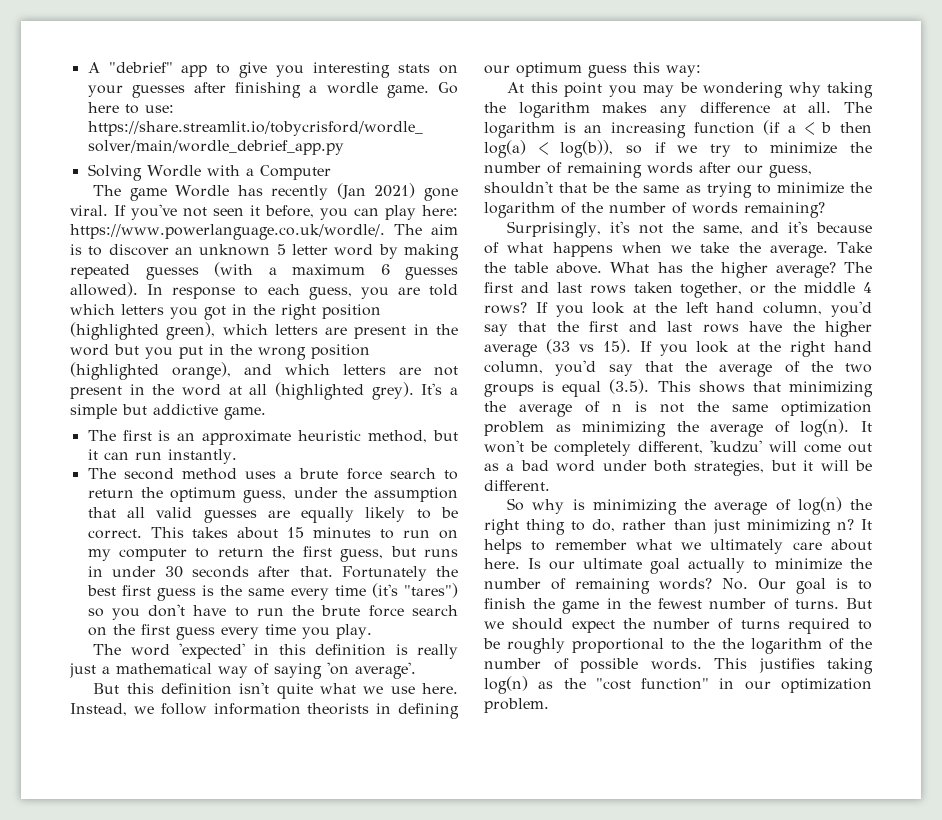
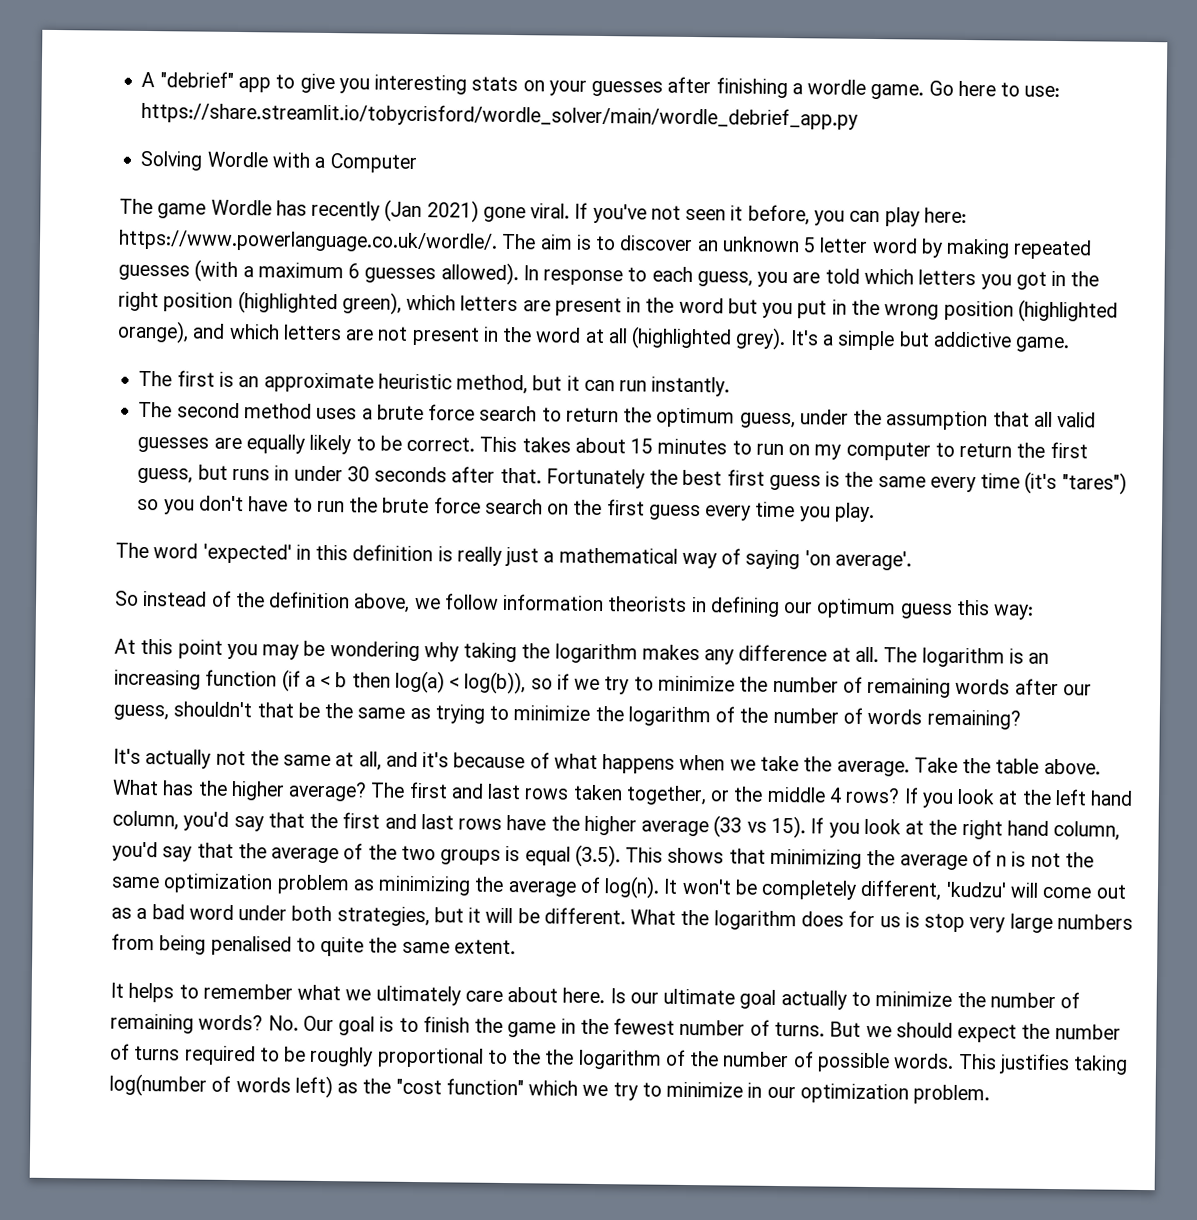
- But this definition isn't quite what we use here. Instead, we follow information theorists in defining our optimum guess this way:
+ So instead of the definition above, we follow information theorists in defining our optimum guess this way:
- Surprisingly, it's not the same, and it's because of what happens when we take the average.
+ It's actually not the same at all, and it's because of what happens when we take the average.
- It won't be completely different, 'kudzu' will come out as a bad word under both strategies, but it will be different.
- So why is minimizing the average of log(n) the right thing to do, rather than just minimizing n? It helps to remember what we ultimately care about here.
+ It won't be completely different, 'kudzu' will come out as a bad word under both strategies, but it will be different. What the logarithm does for us is stop very large numbers from being penalised to quite the same extent.
+ It helps to remember what we ultimately care about here.
- This justifies taking log(n) as the "cost function" in our optimization problem.
+ This justifies taking log(number of words left) as the "cost function" which we try to minimize in our optimization problem.

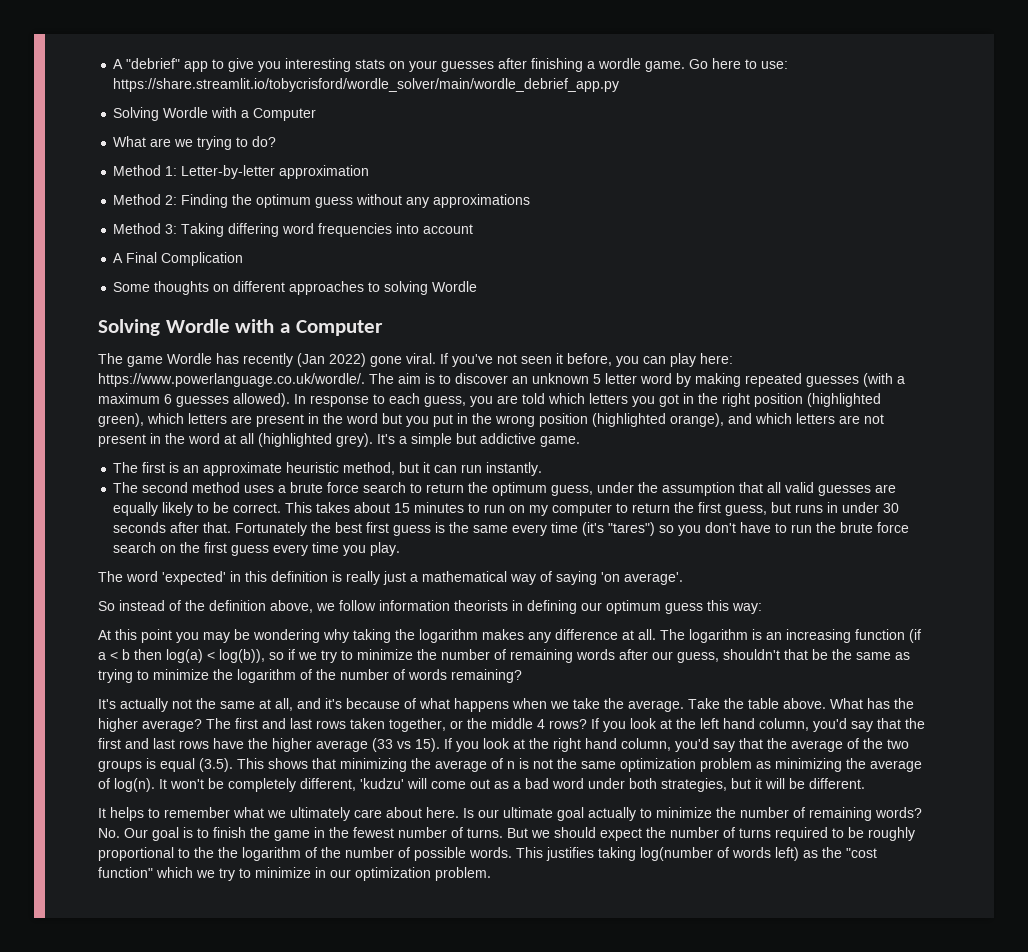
+ What are we trying to do?
+ Method 1: Letter-by-letter approximation
+ Method 2: Finding the optimum guess without any approximations
+ Method 3: Taking differing word frequencies into account
+ A Final Complication
+ Some thoughts on different approaches to solving Wordle
+ Solving Wordle with a Computer
- The game Wordle has recently (Jan 2021) gone viral.
+ The game Wordle has recently (Jan 2022) gone viral.
- What the logarithm does for us is stop very large numbers from being penalised to quite the same extent.

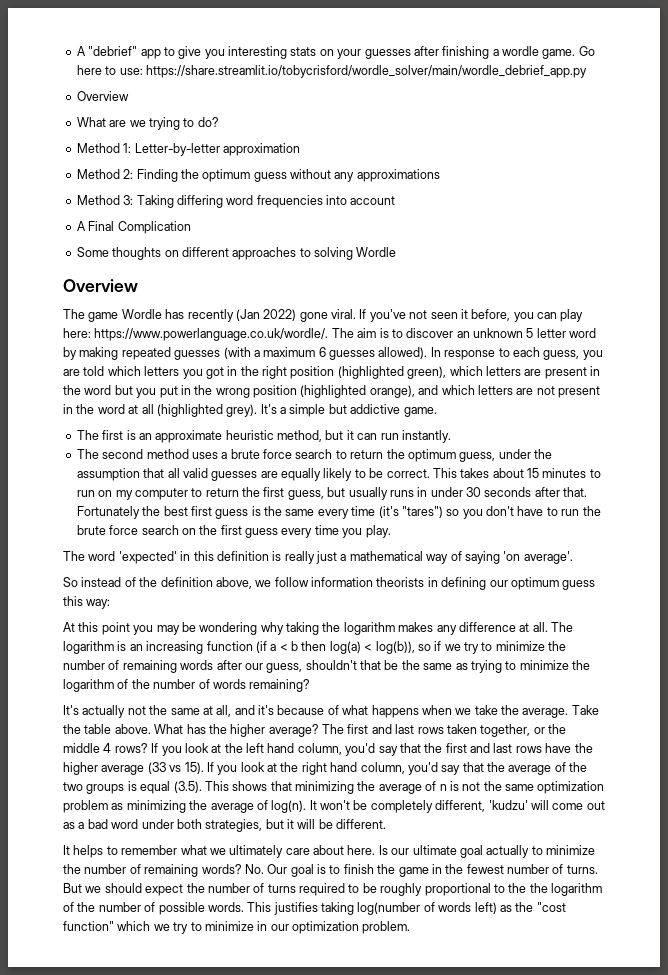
  Go here to use: https://share.streamlit.io/tobycrisford/wordle_solver/main/wordle_debrief_app.py
- Solving Wordle with a Computer
+ Overview
  Some thoughts on different approaches to solving Wordle
- Solving Wordle with a Computer
+ Overview
- This takes about 15 minutes to run on my computer to return the first guess, but runs in under 30 seconds after that.
+ This takes about 15 minutes to run on my computer to return the first guess, but usually runs in under 30 seconds after that.

